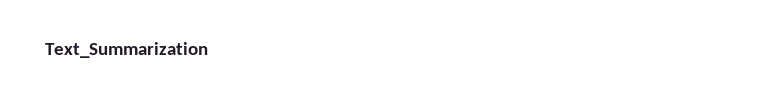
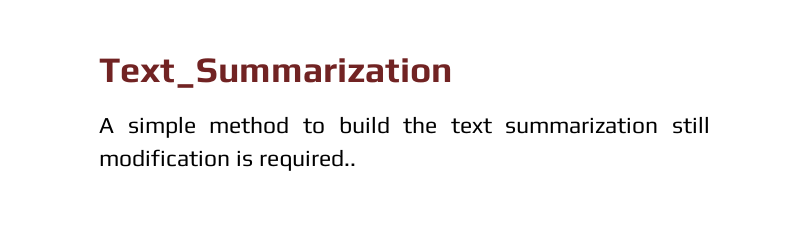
+ A simple method to build the text summarization still modification is required..

